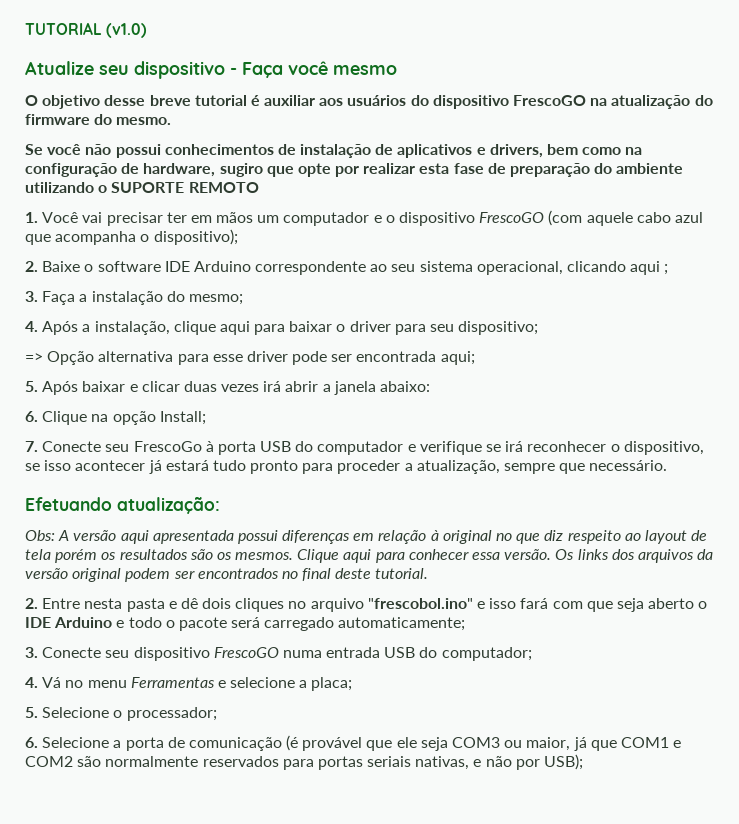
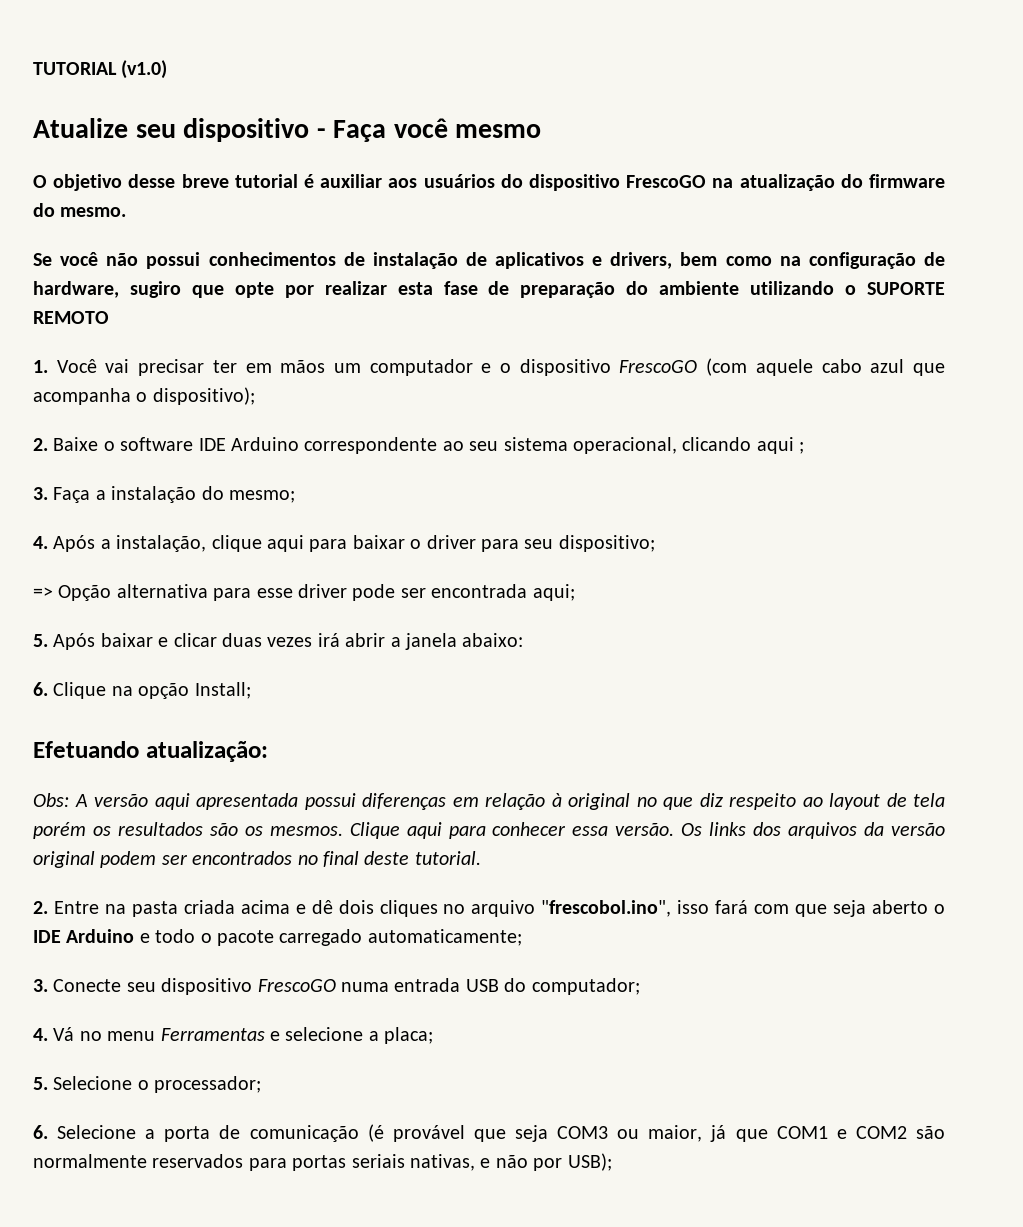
- 7. Conecte seu FrescoGo à porta USB do computador e verifique se irá reconhecer o dispositivo, se isso acontecer já estará tudo pronto para proceder a atualização, sempre que necessário.
- 2. Entre nesta pasta e dê dois cliques no arquivo "frescobol.ino" e isso fará com que seja aberto o IDE Arduino e todo o pacote será carregado automaticamente;
+ 2. Entre na pasta criada acima e dê dois cliques no arquivo "frescobol.ino", isso fará com que seja aberto o IDE Arduino e todo o pacote carregado automaticamente;
- 6. Selecione a porta de comunicação (é provável que ele seja COM3 ou maior, já que COM1 e COM2 são normalmente reservados para portas seriais nativas, e não por USB);
+ 6. Selecione a porta de comunicação (é provável que seja COM3 ou maior, já que COM1 e COM2 são normalmente reservados para portas seriais nativas, e não por USB);

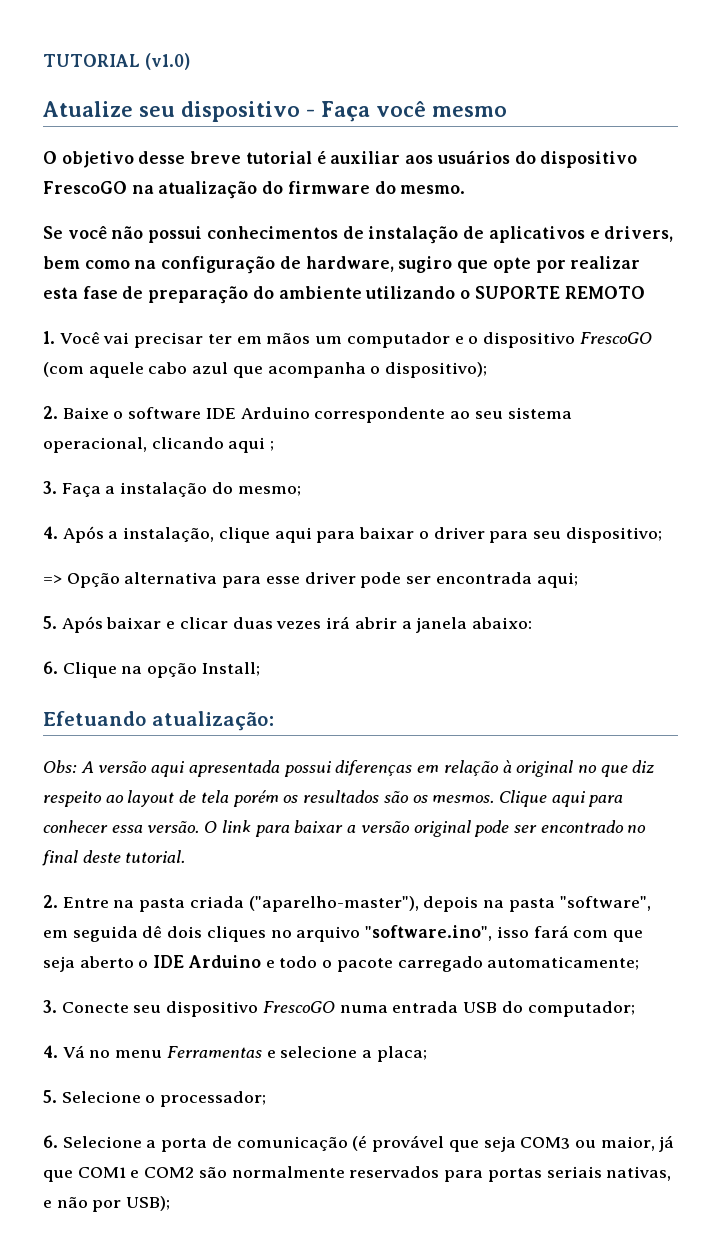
- Os links dos arquivos da versão original podem ser encontrados no final deste tutorial.
+ O link para baixar a versão original pode ser encontrado no final deste tutorial.
- 2. Entre na pasta criada acima e dê dois cliques no arquivo "frescobol.ino", isso fará com que seja aberto o IDE Arduino e todo o pacote carregado automaticamente;
+ 2. Entre na pasta criada ("aparelho-master"), depois na pasta "software", em seguida dê dois cliques no arquivo "software.ino", isso fará com que seja aberto o IDE Arduino e todo o pacote carregado automaticamente;

